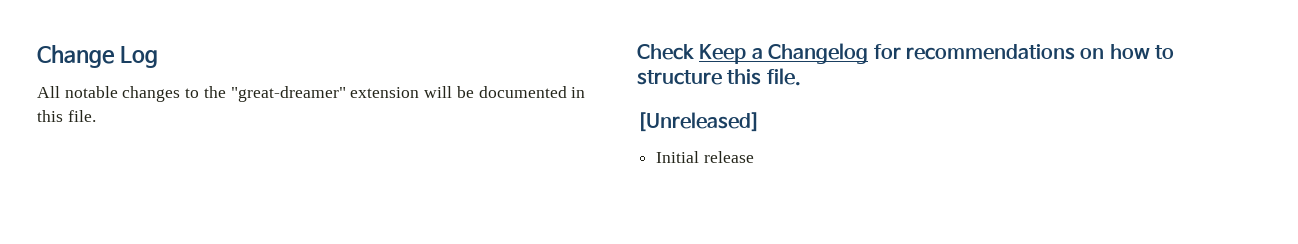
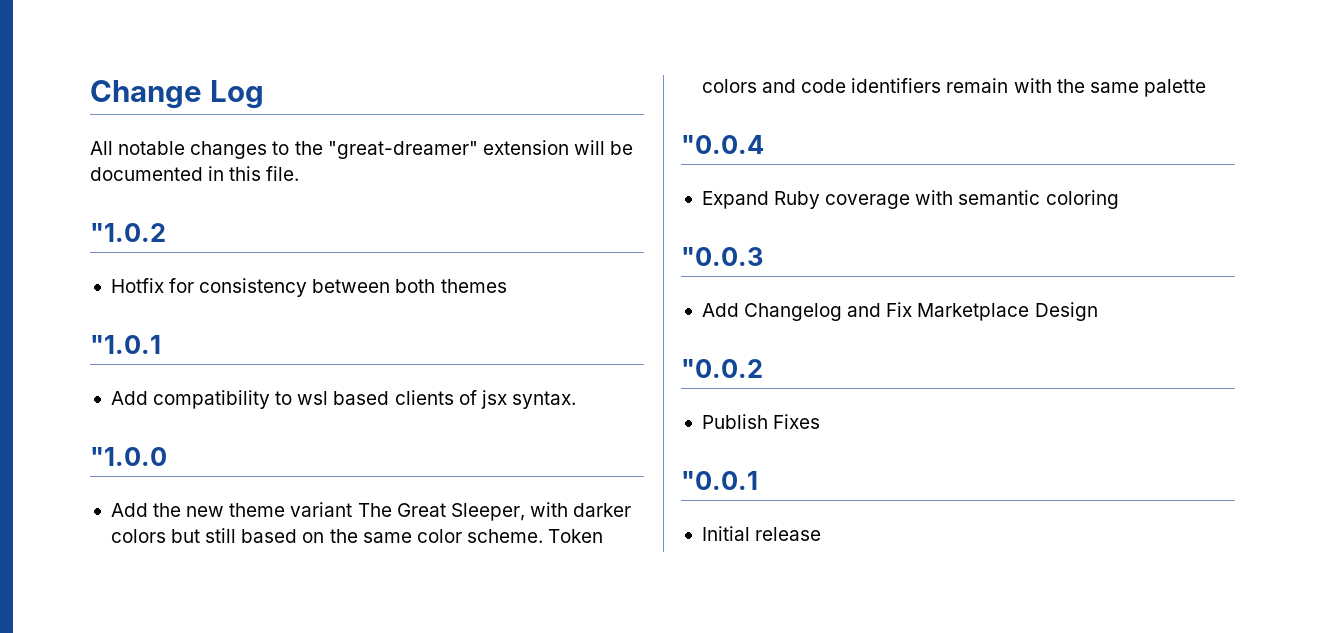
- Check Keep a Changelog for recommendations on how to structure this file.
- [Unreleased]
+ "1.0.2
+ Hotfix for consistency between both themes
+ "1.0.1
+ Add compatibility to wsl based clients of jsx syntax.
+ "1.0.0
+ Add the new theme variant The Great Sleeper, with darker colors but still based on the same color scheme. Token colors and code identifiers remain with the same palette
+ "0.0.4
+ Expand Ruby coverage with semantic coloring
+ "0.0.3
+ Add Changelog and Fix Marketplace Design
+ "0.0.2
+ Publish Fixes
+ "0.0.1

